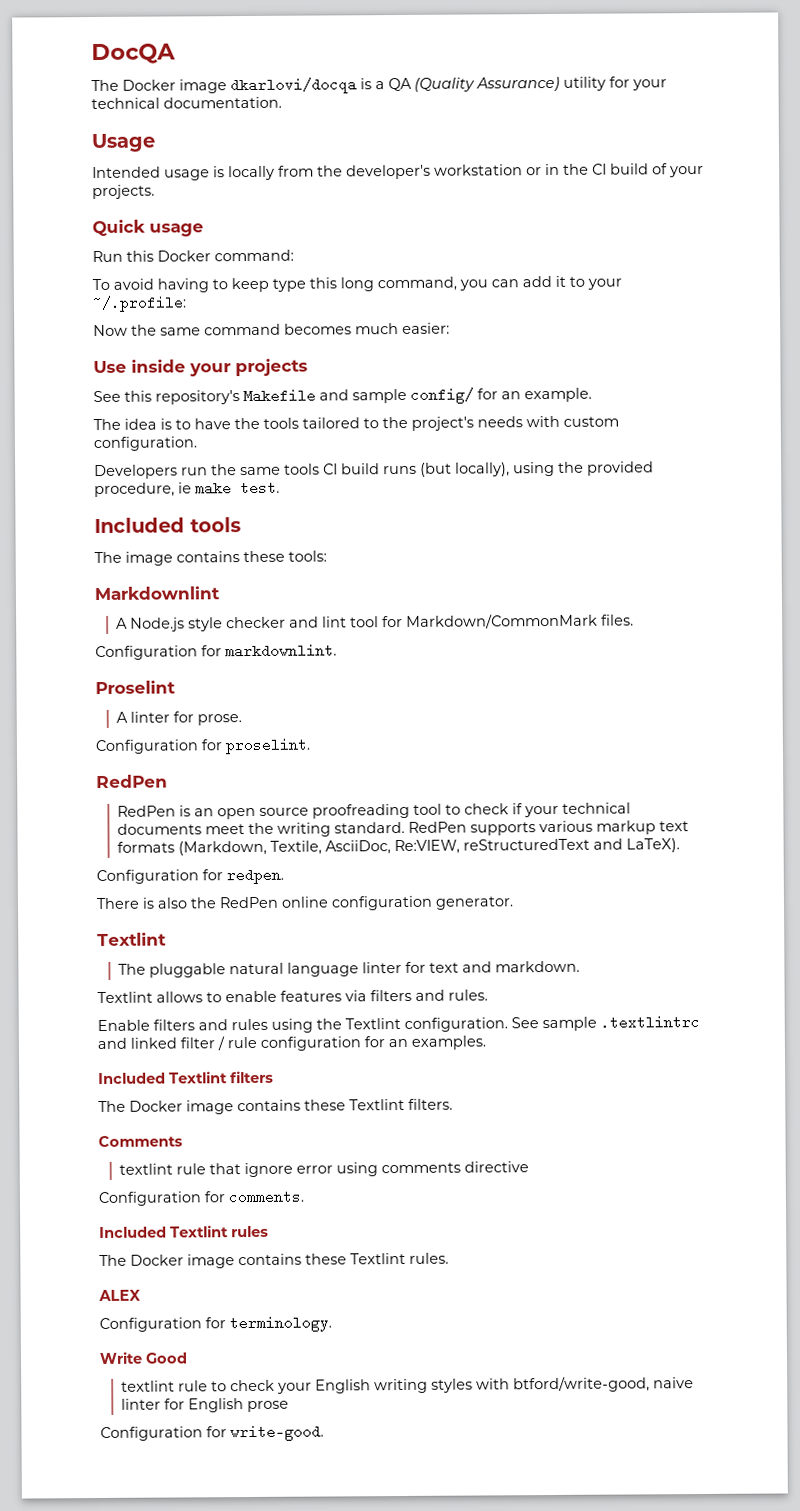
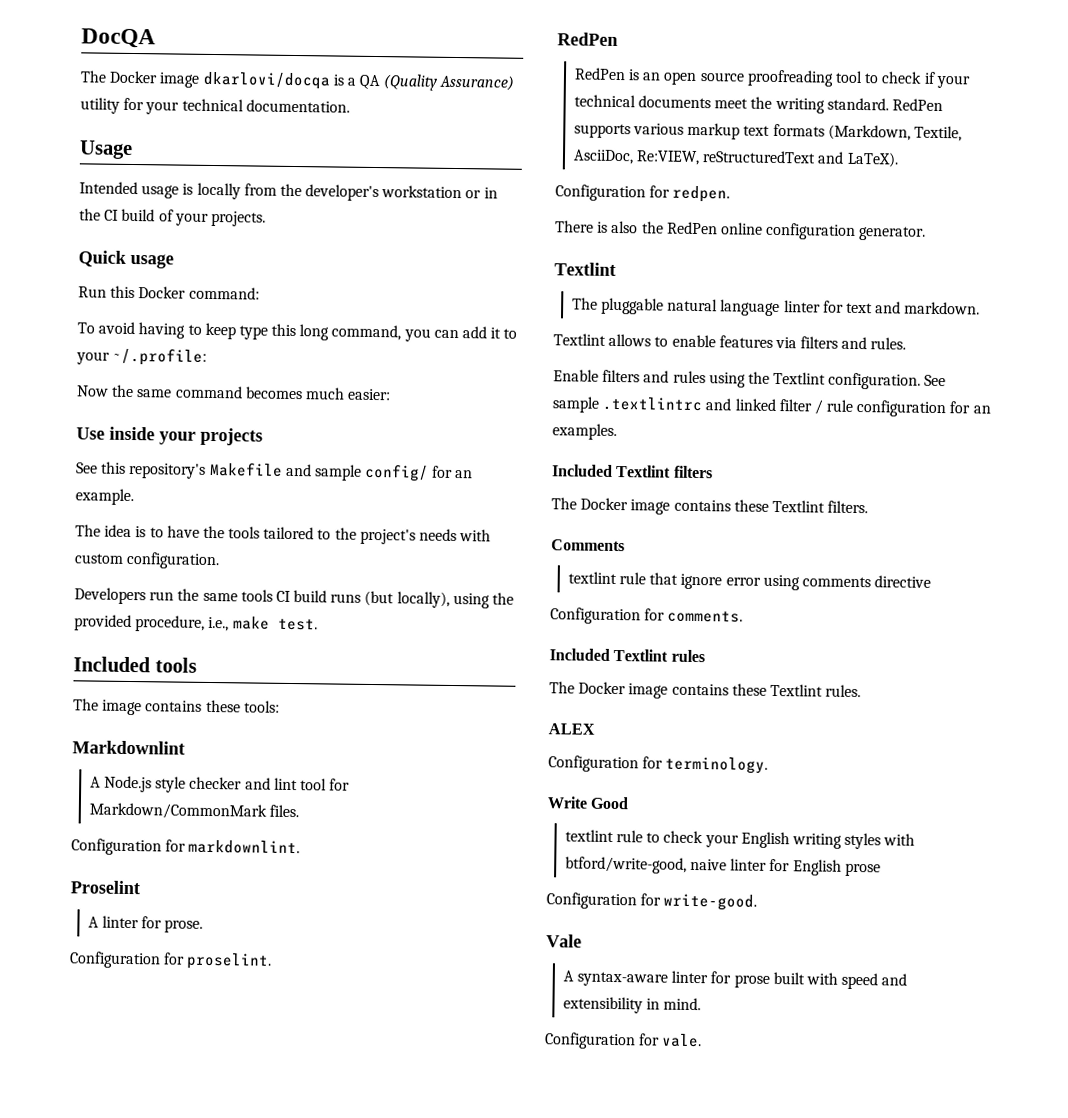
- Developers run the same tools CI build runs (but locally), using the provided procedure, ie make test.
+ Developers run the same tools CI build runs (but locally), using the provided procedure, i.e., make test.
+ Vale
+ A syntax-aware linter for prose built with speed and extensibility in mind.
+ Configuration for vale.

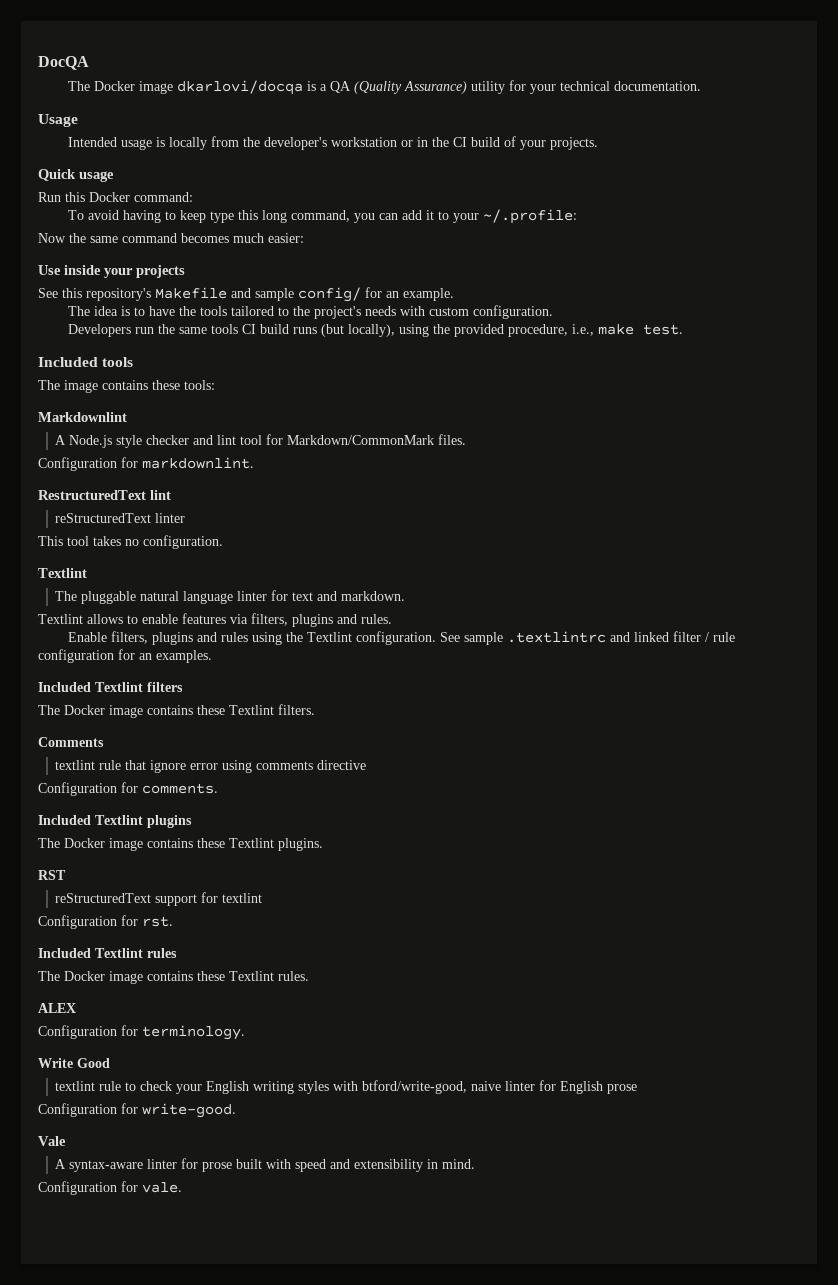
- Proselint
- A linter for prose.
- Configuration for proselint.
- RedPen
- RedPen is an open source proofreading tool to check if your technical documents meet the writing standard. RedPen supports various markup text formats (Markdown, Textile, AsciiDoc, Re:VIEW, reStructuredText and LaTeX).
- Configuration for redpen.
- There is also the RedPen online configuration generator.
+ RestructuredText lint
+ reStructuredText linter
+ This tool takes no configuration.
- Textlint allows to enable features via filters and rules.
+ Textlint allows to enable features via filters, plugins and rules.
- Enable filters and rules using the Textlint configuration.
+ Enable filters, plugins and rules using the Textlint configuration.
+ Included Textlint plugins
+ The Docker image contains these Textlint plugins.
+ RST
+ reStructuredText support for textlint
+ Configuration for rst.

